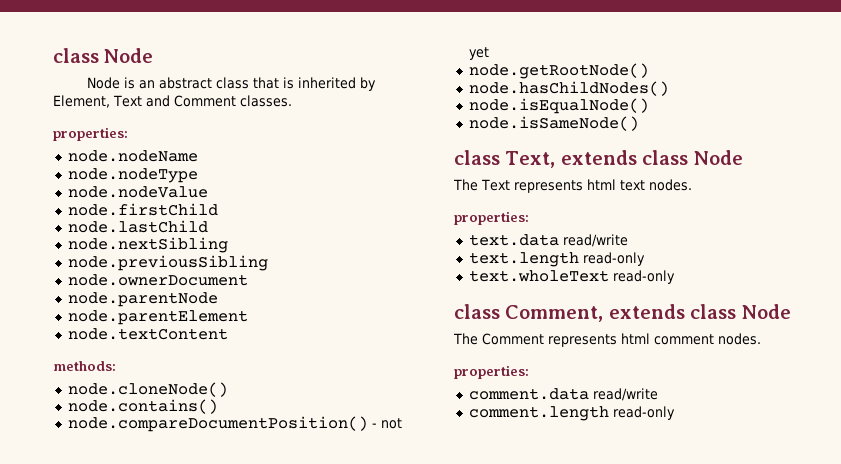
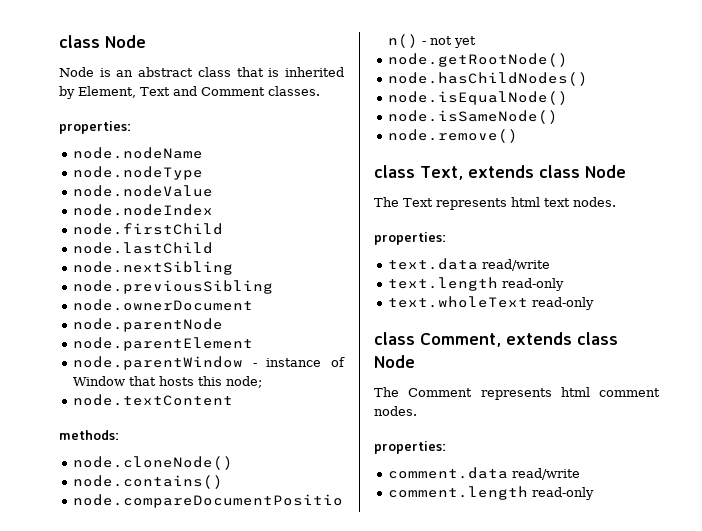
+ node.nodeIndex
+ node.parentWindow - instance of Window that hosts this node;
+ node.remove()

